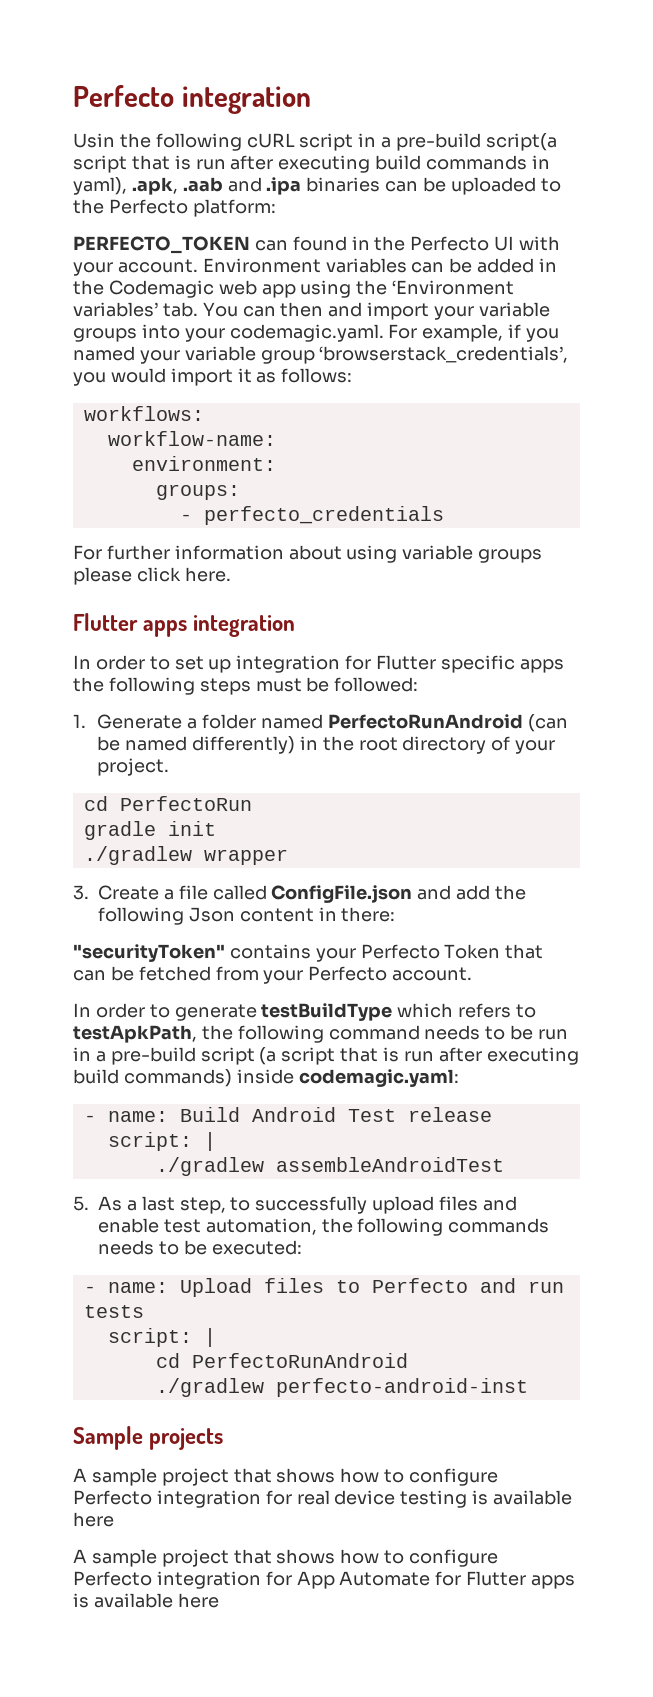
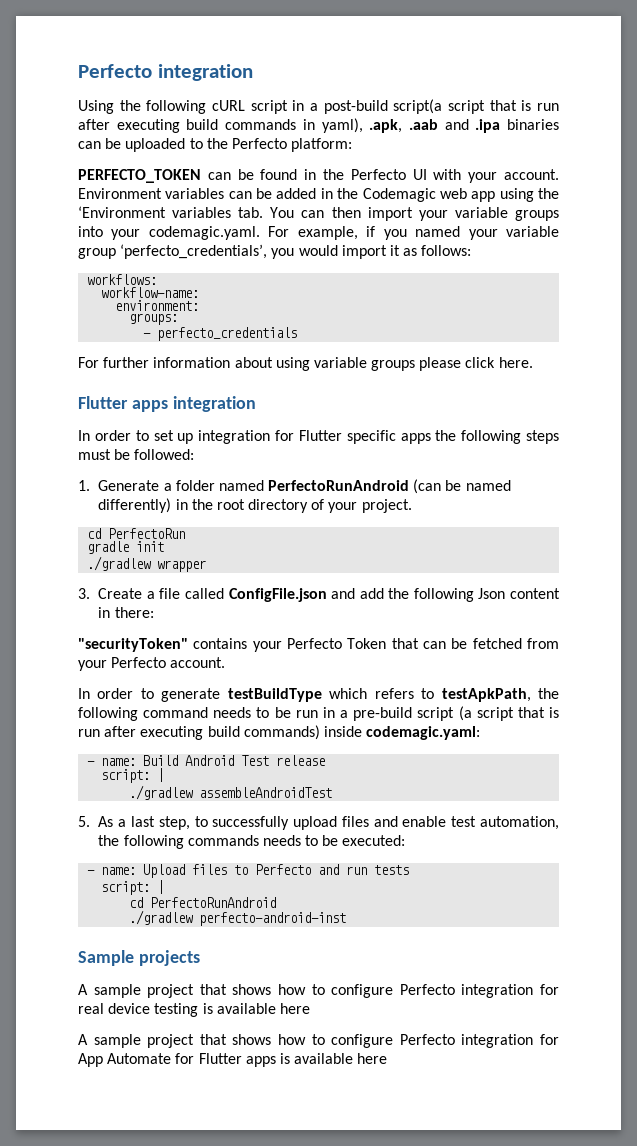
- Usin the following cURL script in a pre-build script(a script that is run after executing build commands in yaml), .apk, .aab and .ipa binaries can be uploaded to the Perfecto platform:
+ Using the following cURL script in a post-build script(a script that is run after executing build commands in yaml), .apk, .aab and .ipa binaries can be uploaded to the Perfecto platform:
- PERFECTO_TOKEN can found in the Perfecto UI with your account.
+ PERFECTO_TOKEN can be found in the Perfecto UI with your account.
- Environment variables can be added in the Codemagic web app using the ‘Environment variables’ tab. You can then and import your variable groups into your codemagic.yaml. For example, if you named your variable group ‘browserstack_credentials’, you would import it as follows:
+ Environment variables can be added in the Codemagic web app using the ‘Environment variables tab. You can then import your variable groups into your codemagic.yaml. For example, if you named your variable group ‘perfecto_credentials’, you would import it as follows:

